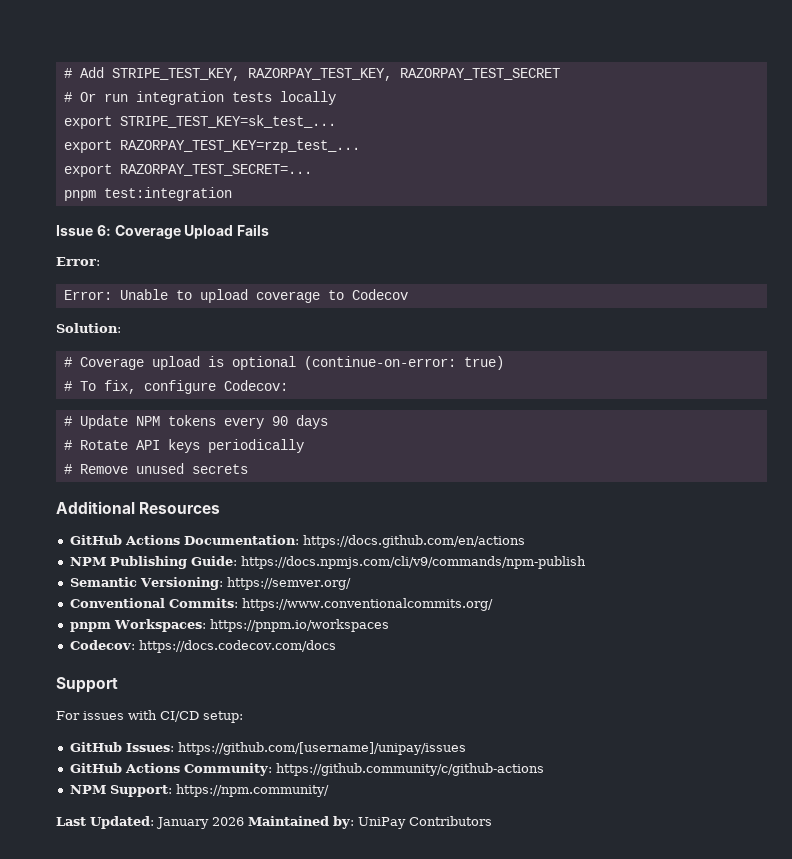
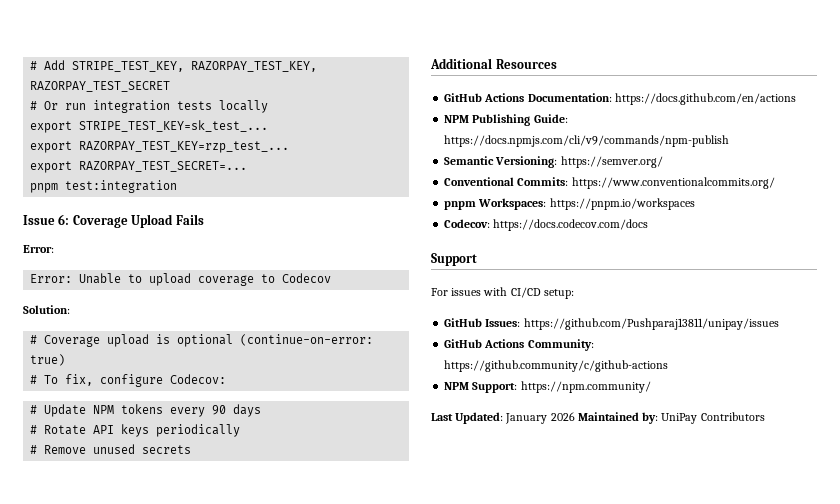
- GitHub Issues: https://github.com/[username]/unipay/issues
+ GitHub Issues: https://github.com/Pushparaj13811/unipay/issues

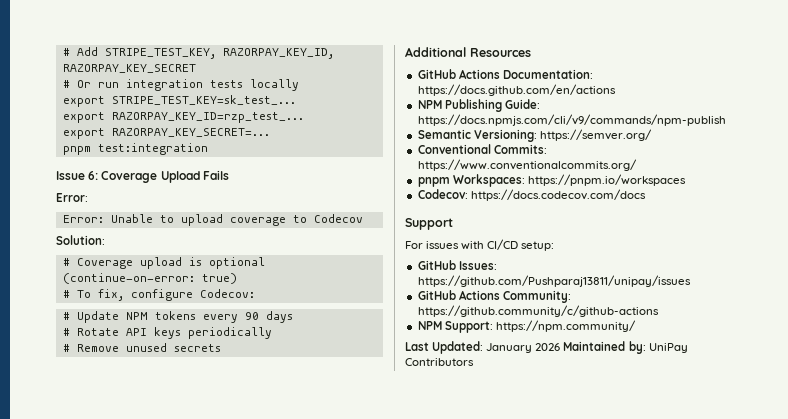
- # Add STRIPE_TEST_KEY, RAZORPAY_TEST_KEY, RAZORPAY_TEST_SECRET
+ # Add STRIPE_TEST_KEY, RAZORPAY_KEY_ID, RAZORPAY_KEY_SECRET
- export RAZORPAY_TEST_KEY=rzp_test_...
- export RAZORPAY_TEST_SECRET=...
+ export RAZORPAY_KEY_ID=rzp_test_...
+ export RAZORPAY_KEY_SECRET=...

